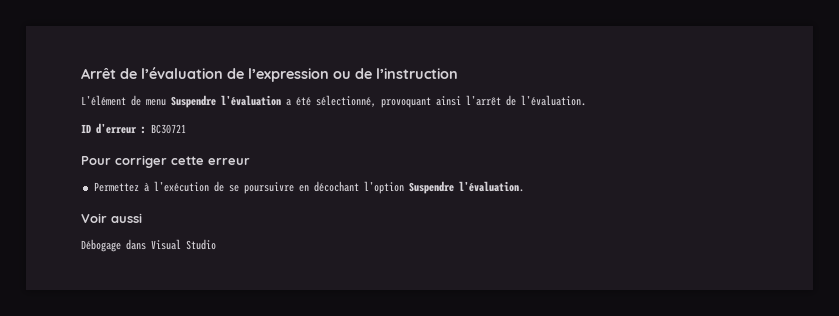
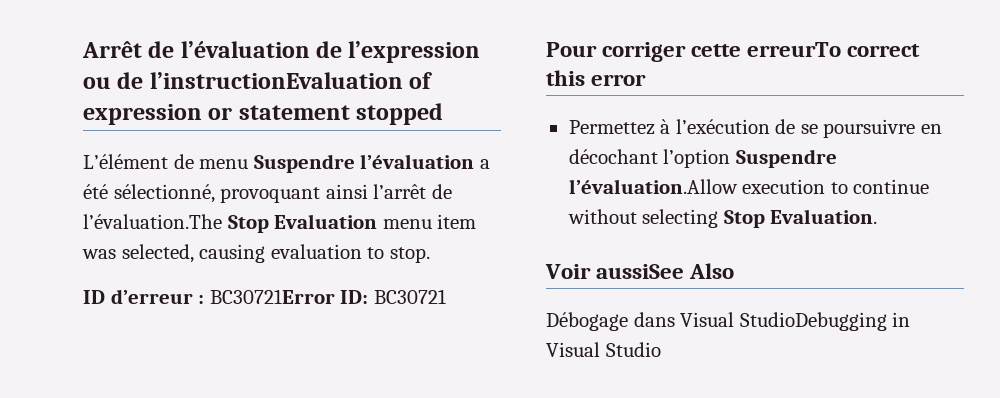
- Arrêt de l’évaluation de l’expression ou de l’instruction
+ Arrêt de l’évaluation de l’expression ou de l’instructionEvaluation of expression or statement stopped
- L’élément de menu Suspendre l’évaluation a été sélectionné, provoquant ainsi l’arrêt de l’évaluation.
+ L’élément de menu Suspendre l’évaluation a été sélectionné, provoquant ainsi l’arrêt de l’évaluation.The Stop Evaluation menu item was selected, causing evaluation to stop.
- ID d’erreur : BC30721
+ ID d’erreur : BC30721Error ID: BC30721
- Pour corriger cette erreur
+ Pour corriger cette erreurTo correct this error
- Permettez à l’exécution de se poursuivre en décochant l’option Suspendre l’évaluation.
+ Permettez à l’exécution de se poursuivre en décochant l’option Suspendre l’évaluation.Allow execution to continue without selecting Stop Evaluation.
- Voir aussi
+ Voir aussiSee Also
- Débogage dans Visual Studio
+ Débogage dans Visual StudioDebugging in Visual Studio

